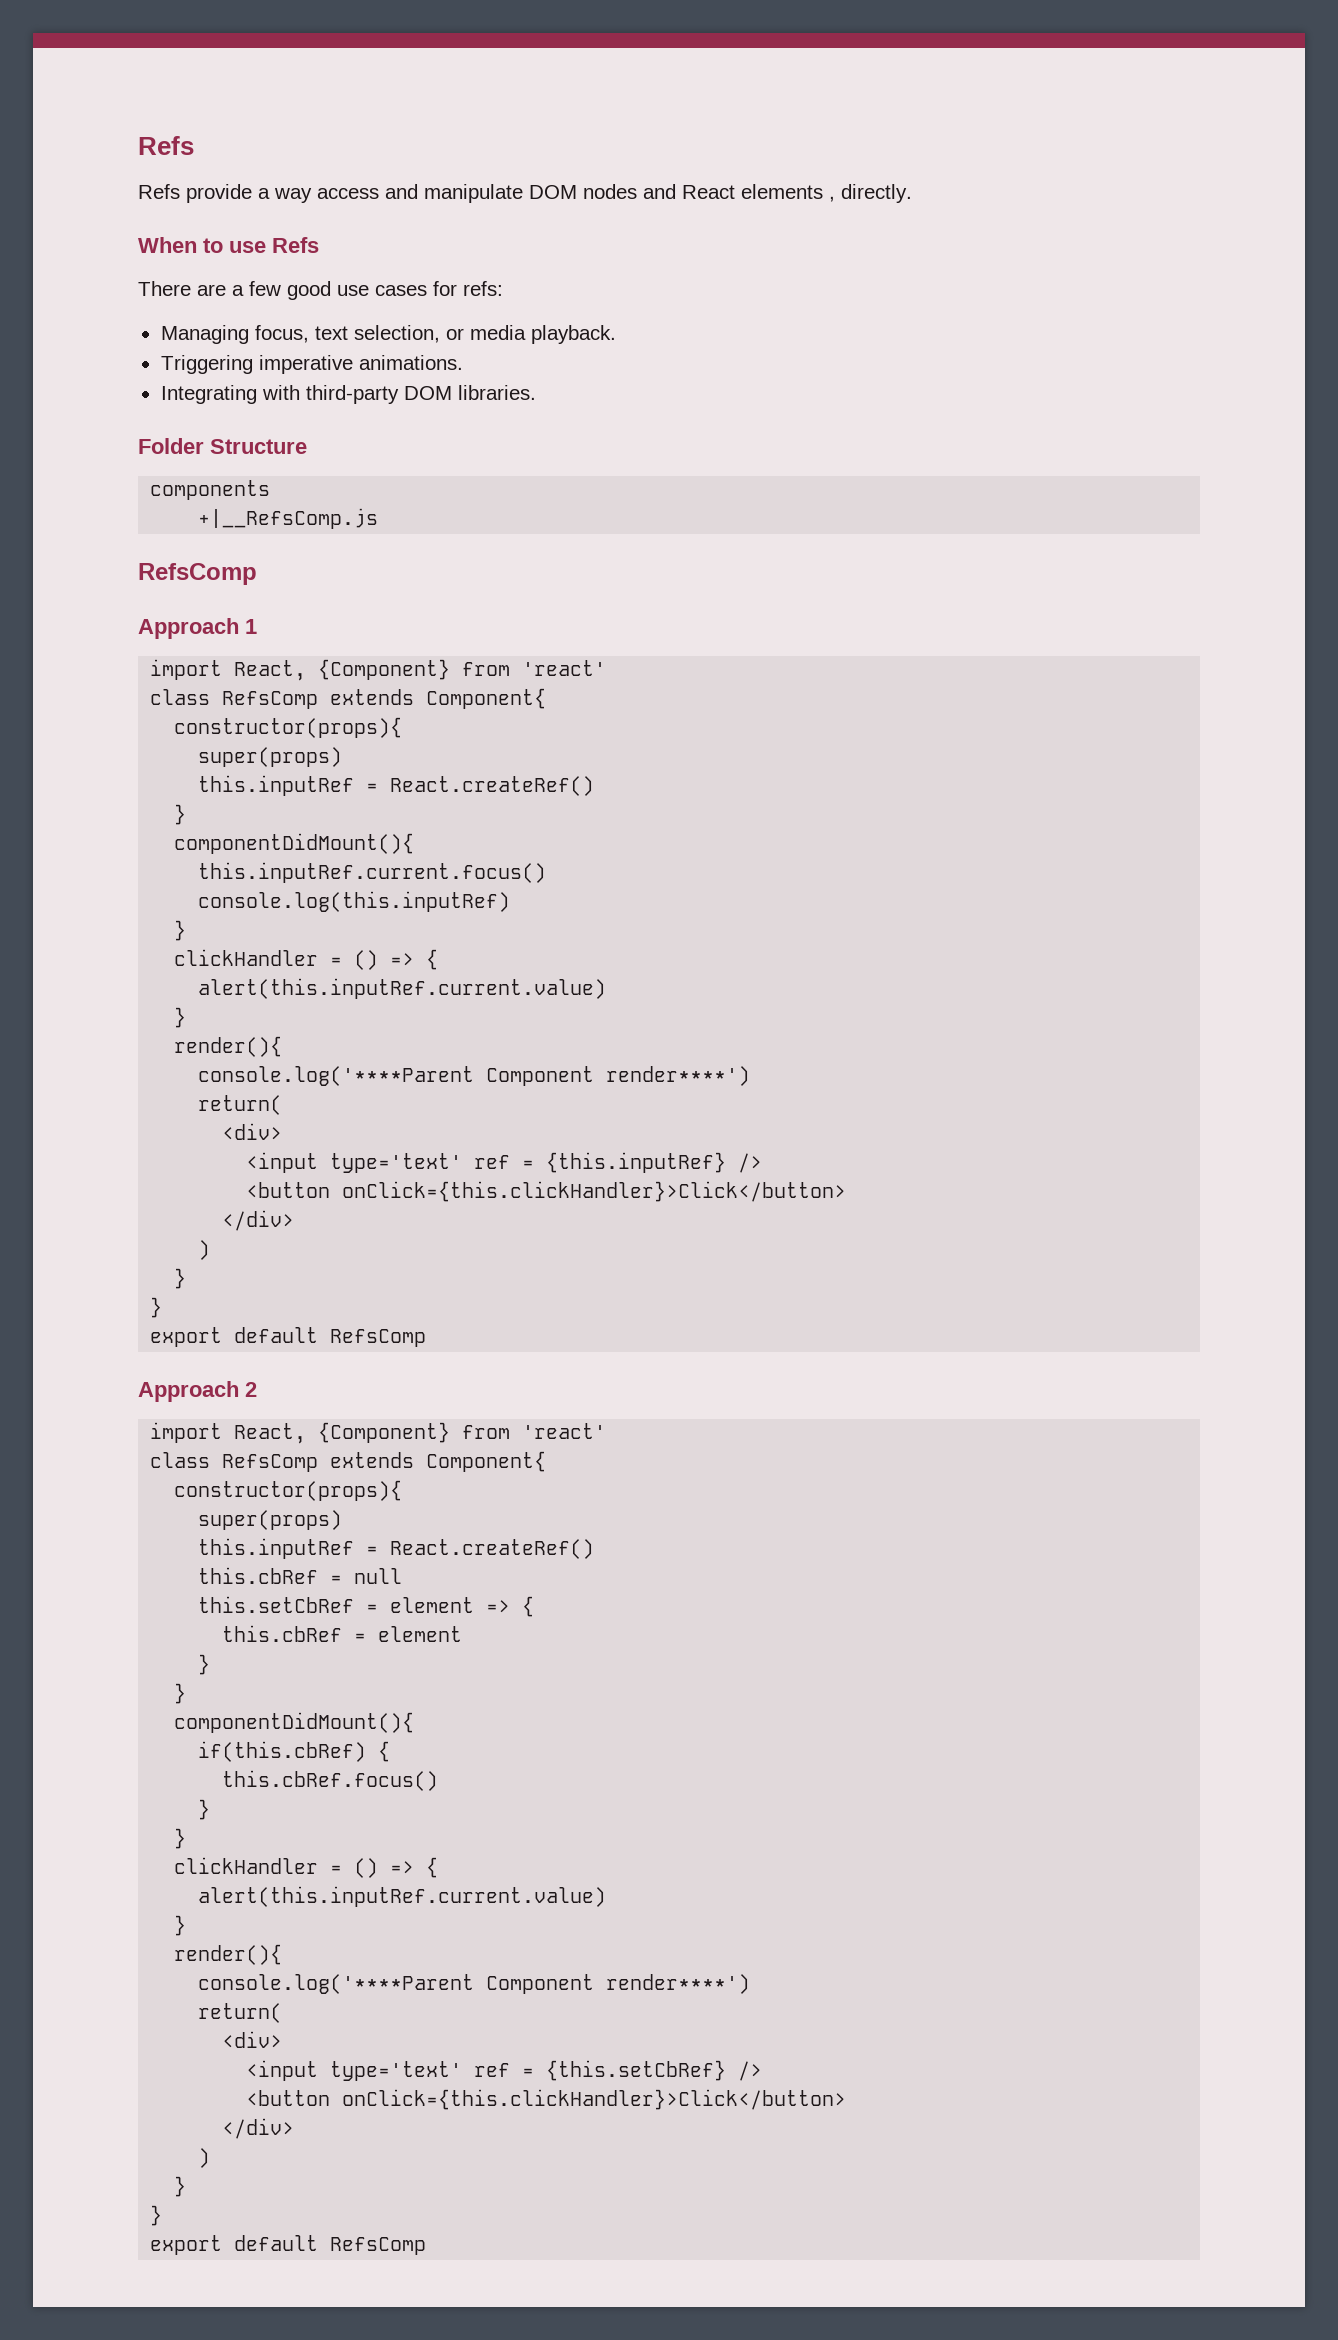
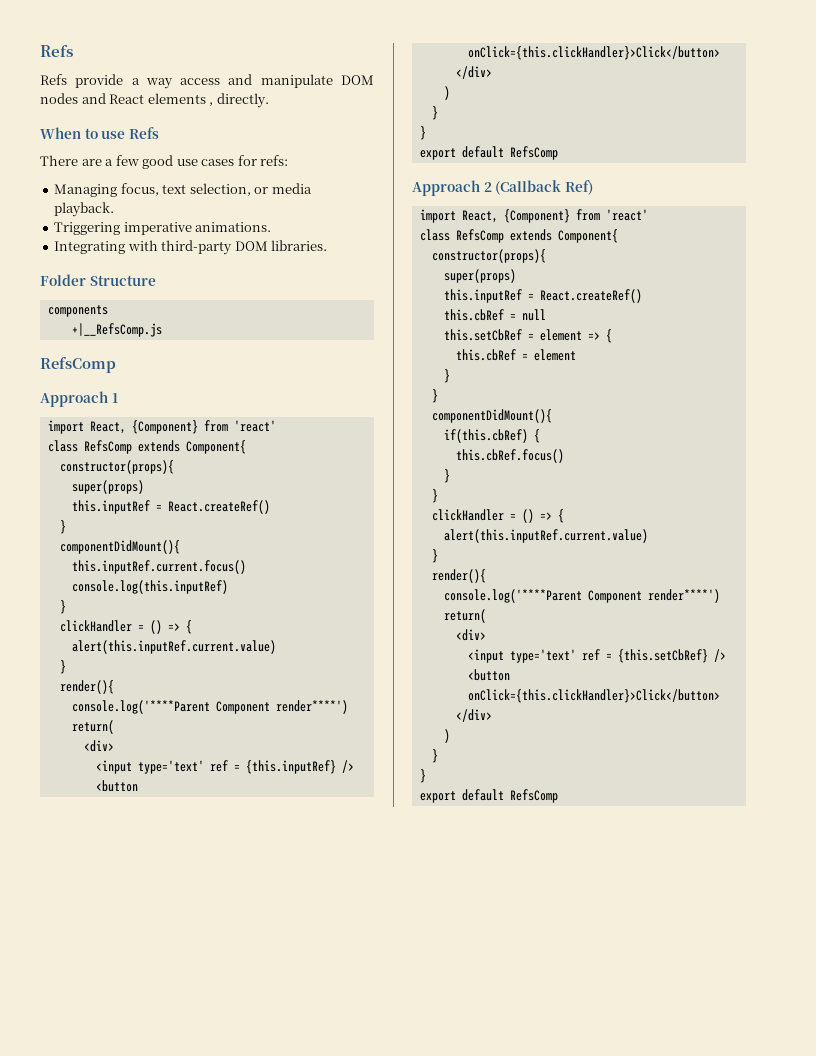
- Approach 2
+ Approach 2 (Callback Ref)

